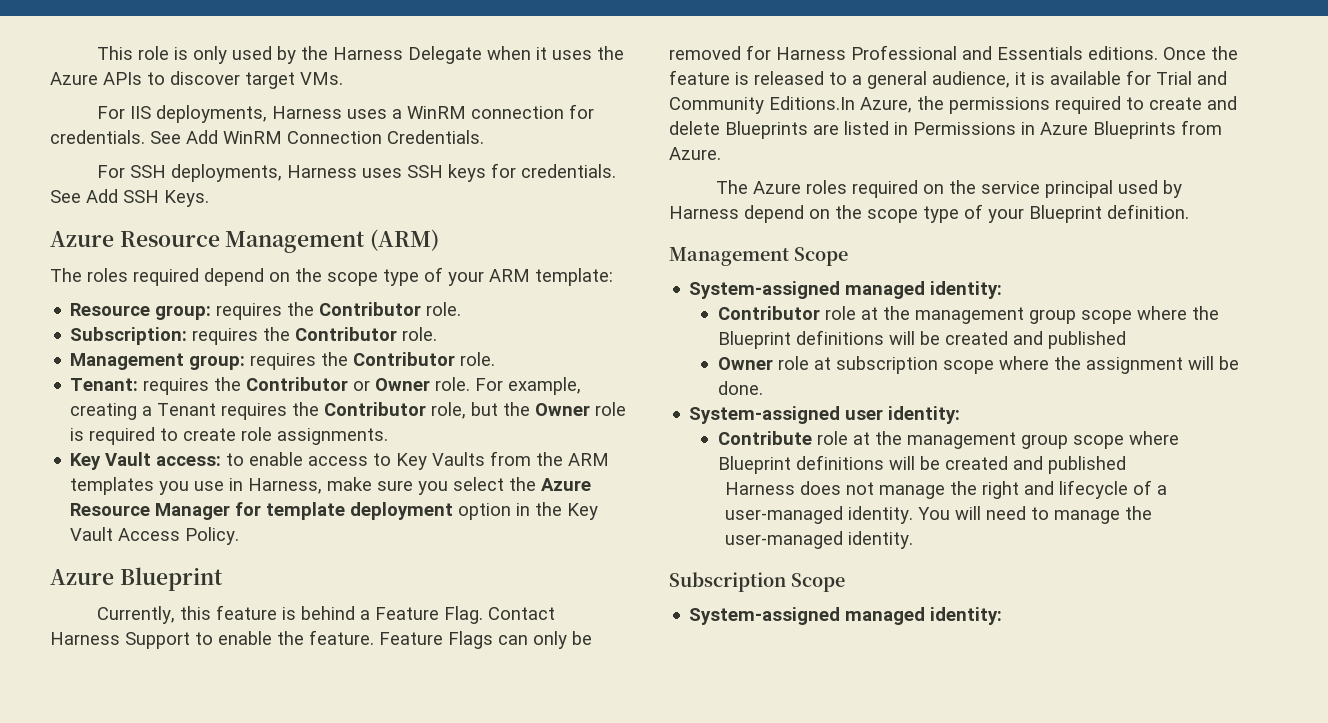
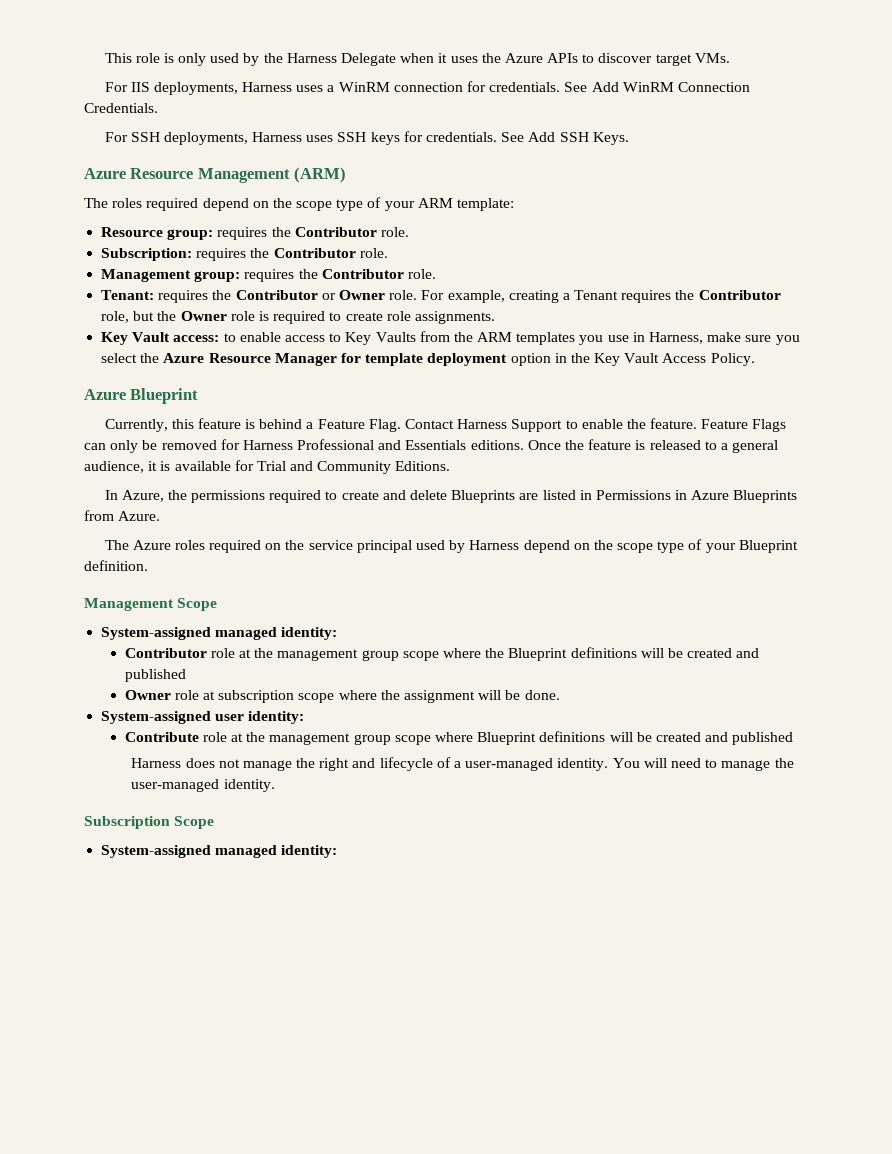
- Once the feature is released to a general audience, it is available for Trial and Community Editions.In Azure, the permissions required to create and delete Blueprints are listed in Permissions in Azure Blueprints from Azure.
+ Once the feature is released to a general audience, it is available for Trial and Community Editions.
+ In Azure, the permissions required to create and delete Blueprints are listed in Permissions in Azure Blueprints from Azure.

